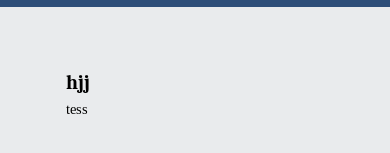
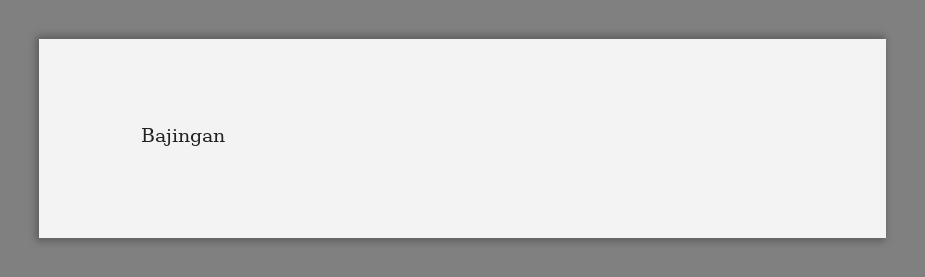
- hjj
- tess
+ Bajingan

